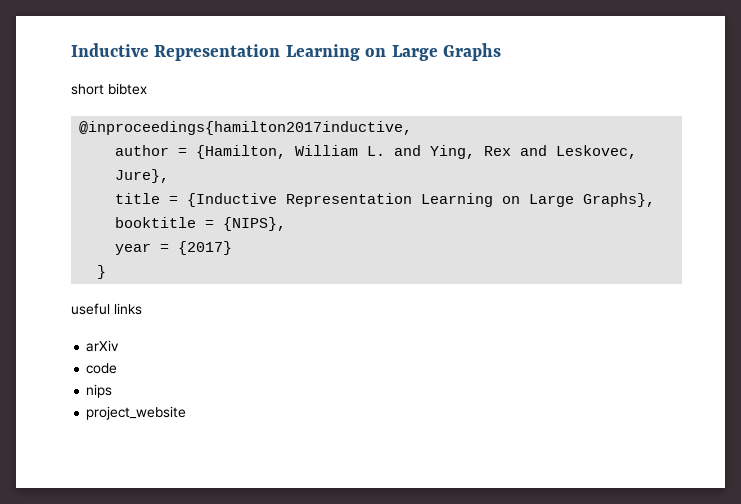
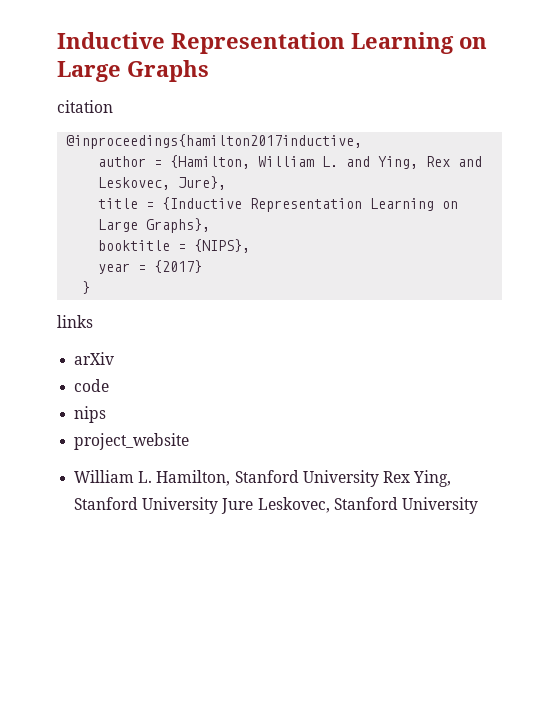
- short bibtex
+ citation
- useful links
+ links
+ William L. Hamilton, Stanford University Rex Ying, Stanford University Jure Leskovec, Stanford University

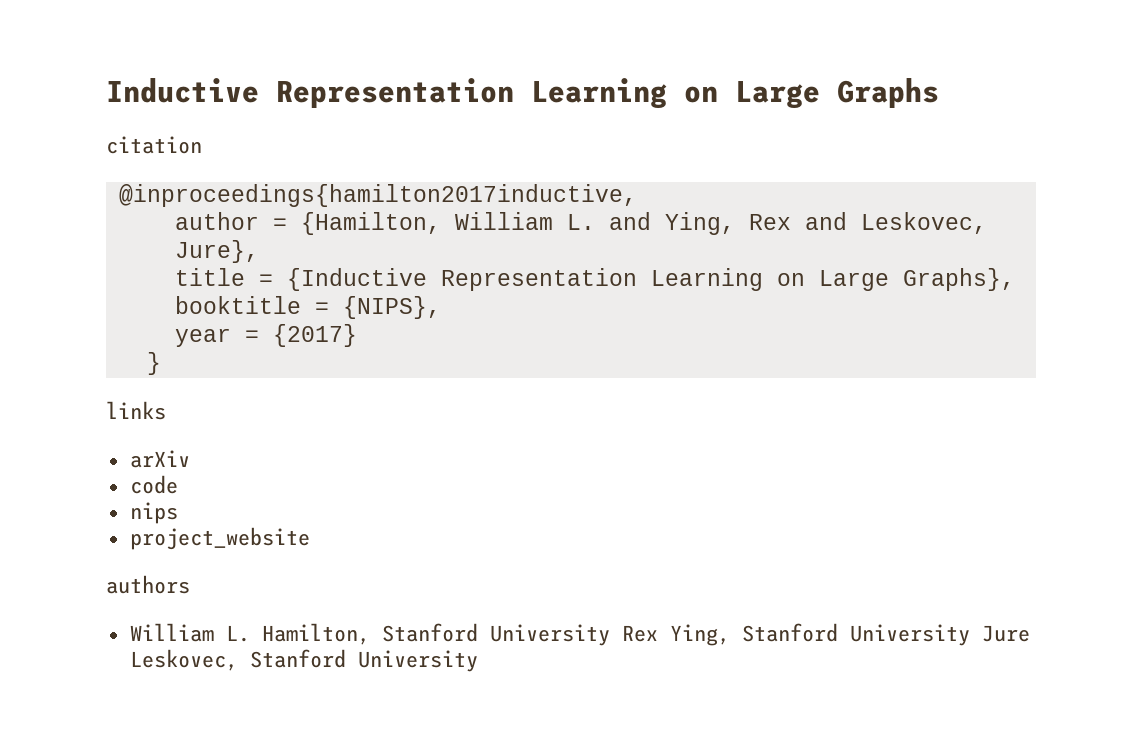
+ authors

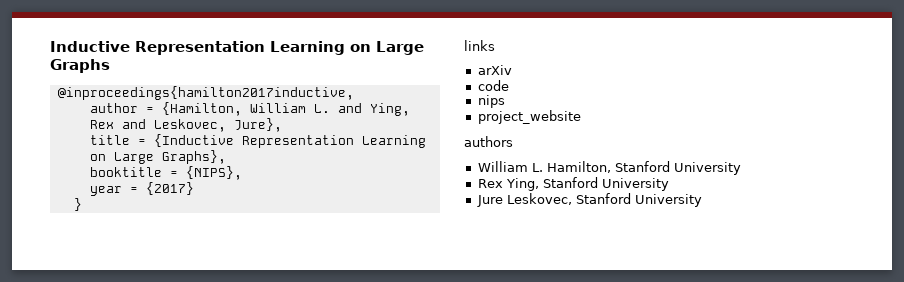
- citation
- William L. Hamilton, Stanford University Rex Ying, Stanford University Jure Leskovec, Stanford University
+ William L. Hamilton, Stanford University
+ Rex Ying, Stanford University
+ Jure Leskovec, Stanford University

